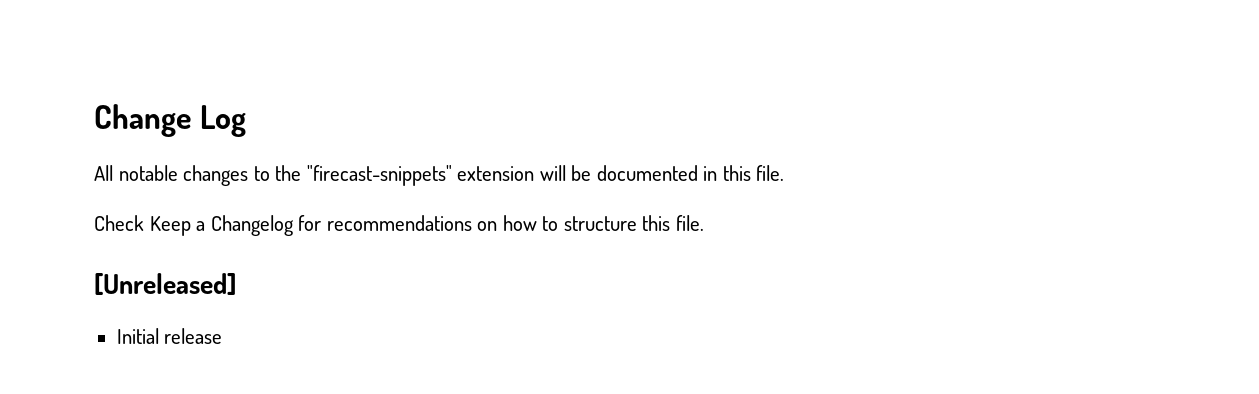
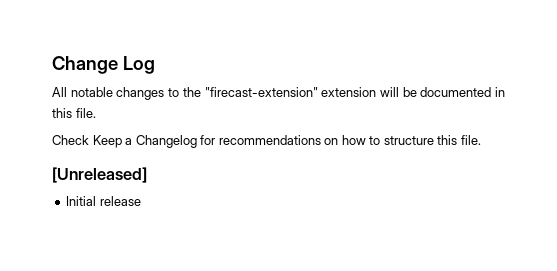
- All notable changes to the "firecast-snippets" extension will be documented in this file.
+ All notable changes to the "firecast-extension" extension will be documented in this file.

